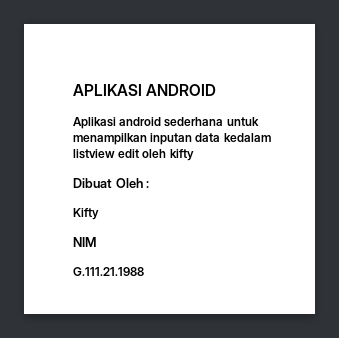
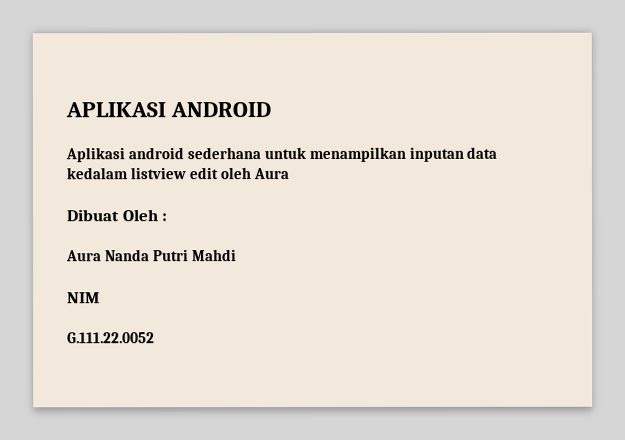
- Aplikasi android sederhana untuk menampilkan inputan data kedalam listview edit oleh kifty
+ Aplikasi android sederhana untuk menampilkan inputan data kedalam listview edit oleh Aura
- Kifty
+ Aura Nanda Putri Mahdi
- G.111.21.1988
+ G.111.22.0052

